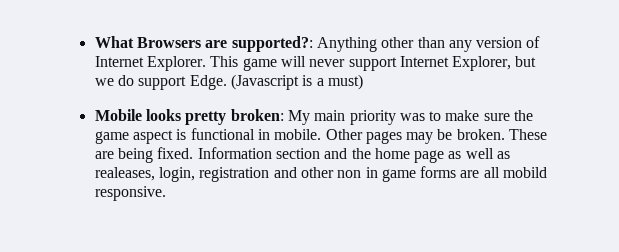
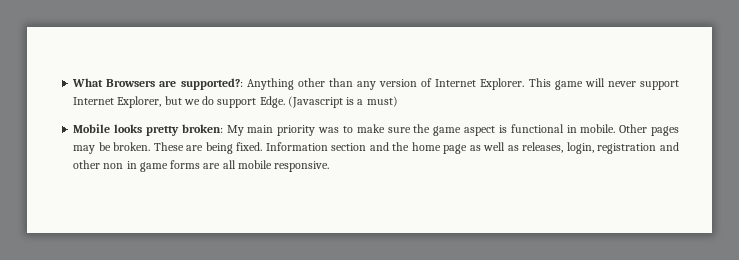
- Information section and the home page as well as realeases, login, registration and other non in game forms are all mobild responsive.
+ Information section and the home page as well as releases, login, registration and other non in game forms are all mobile responsive.

